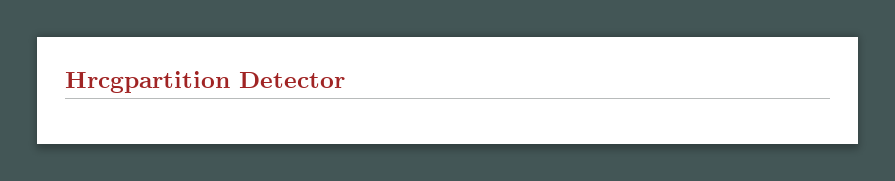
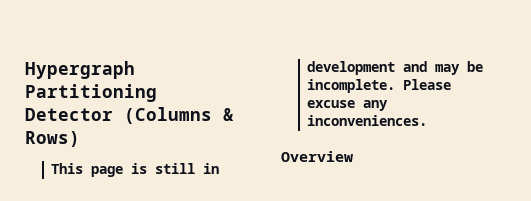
- Hrcgpartition Detector
+ Hypergraph Partitioning Detector (Columns & Rows)
+ This page is still in development and may be incomplete. Please excuse any inconveniences.
+ Overview

